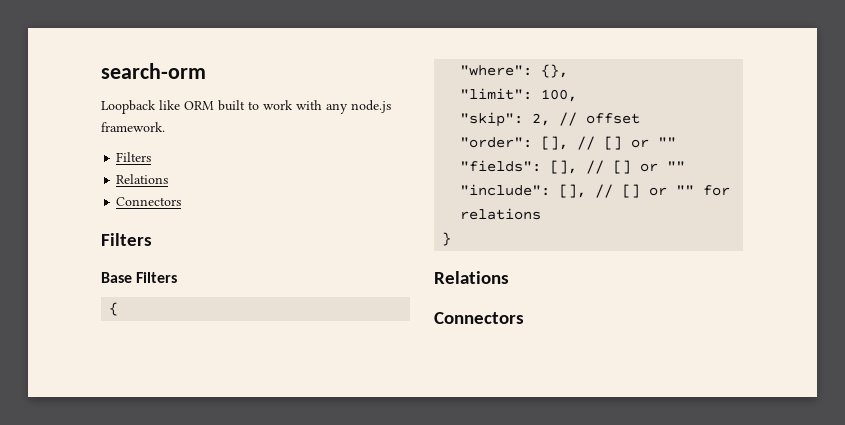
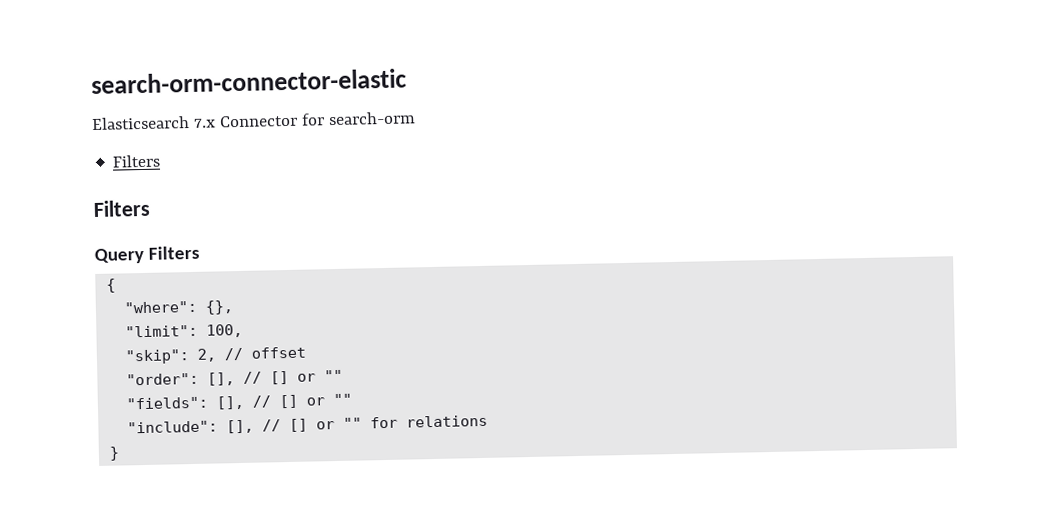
- search-orm
- Loopback like ORM built to work with any node.js framework.
+ search-orm-connector-elastic
+ Elasticsearch 7.x Connector for search-orm
  Filters
- Relations
- Connectors
  Filters
- Base Filters
+ Query Filters
  }
- Relations
- Connectors

